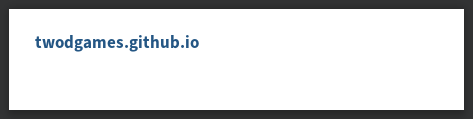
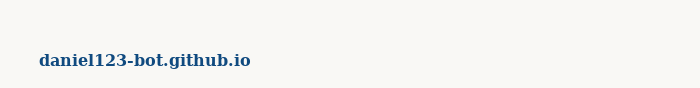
- twodgames.github.io
+ daniel123-bot.github.io

